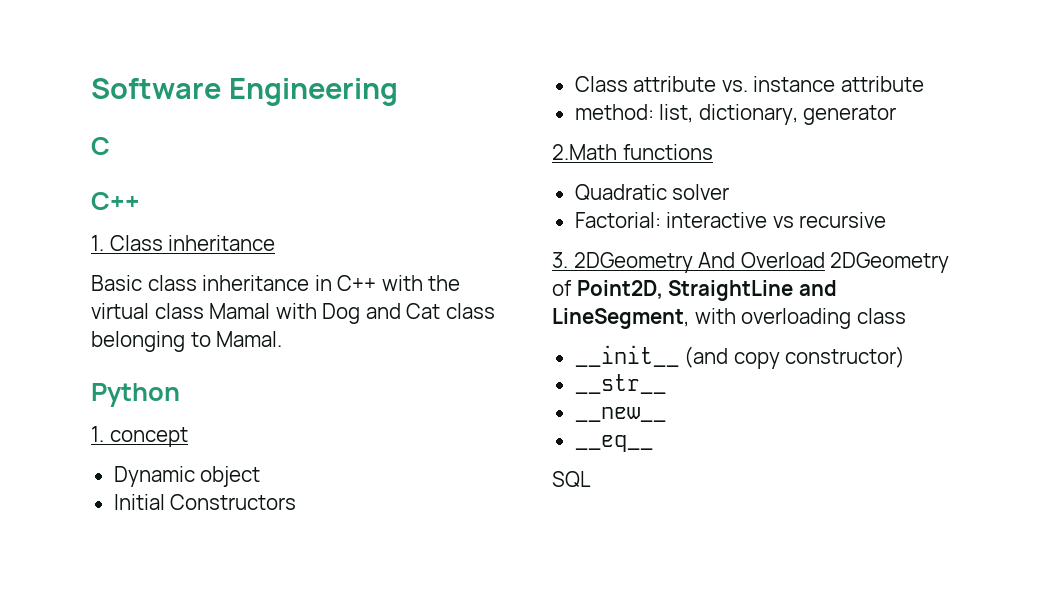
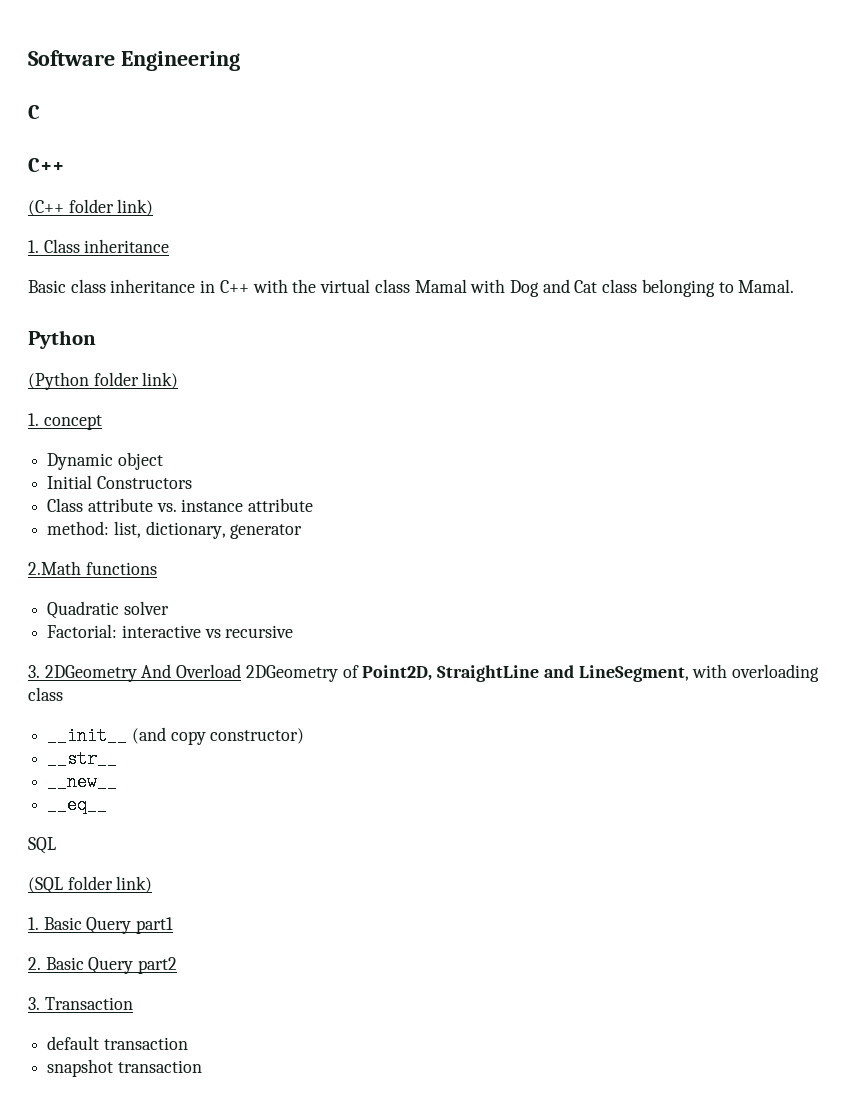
+ (C++ folder link)
+ (Python folder link)
+ (SQL folder link)
+ 1. Basic Query part1
+ 2. Basic Query part2
+ 3. Transaction
+ default transaction
+ snapshot transaction

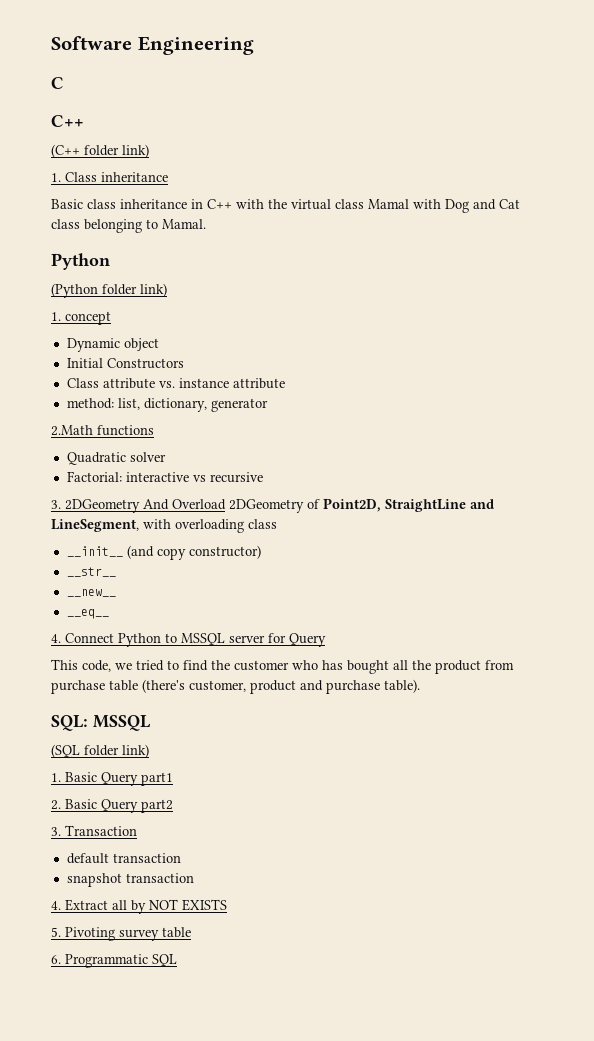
- SQL
+ 4. Connect Python to MSSQL server for Query
+ This code, we tried to find the customer who has bought all the product from purchase table (there's customer, product and purchase table).
+ SQL: MSSQL
+ 4. Extract all by NOT EXISTS
+ 5. Pivoting survey table
+ 6. Programmatic SQL

